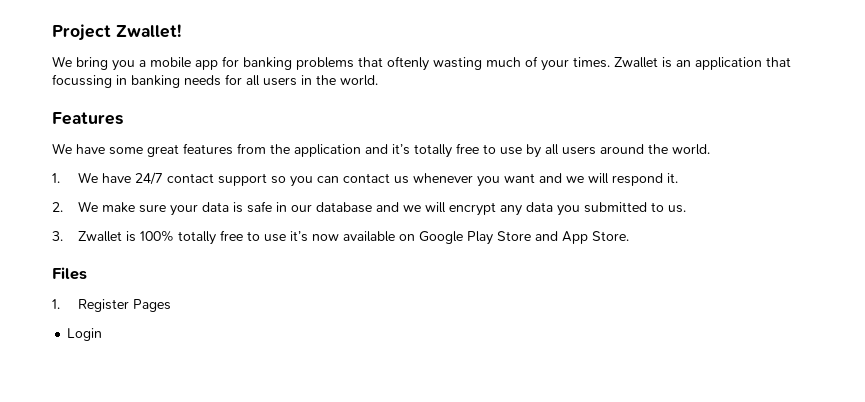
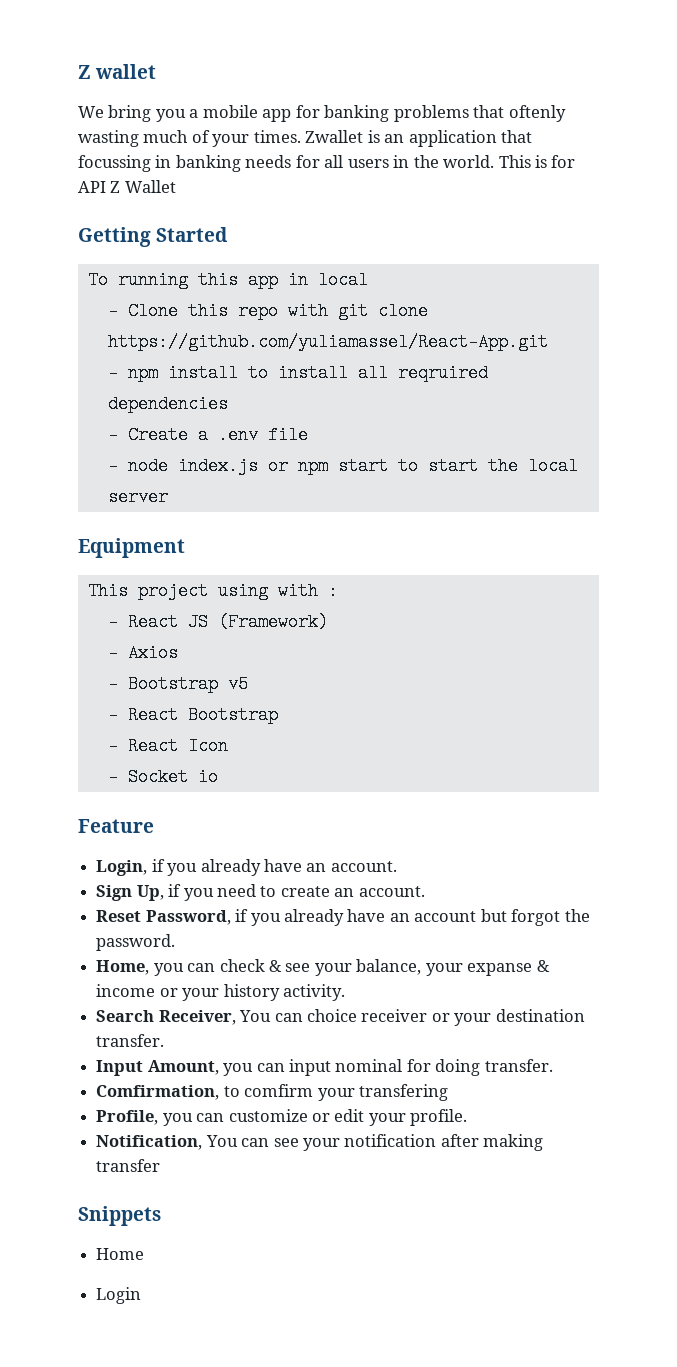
- Project Zwallet!
+ Z wallet
- Zwallet is an application that focussing in banking needs for all users in the world.
- Features
- We have some great features from the application and it’s totally free to use by all users around the world.
- 1. We have 24/7 contact support so you can contact us whenever you want and we will respond it.
- 2. We make sure your data is safe in our database and we will encrypt any data you submitted to us.
- 3. Zwallet is 100% totally free to use it’s now available on Google Play Store and App Store.
- Files
- 1. Register Pages
+ Zwallet is an application that focussing in banking needs for all users in the world. This is for API Z Wallet
+ Getting Started
+ To running this app in local
+ - Clone this repo with git clone https://github.com/yuliamassel/React-App.git
+ - npm install to install all reqruired dependencies
+ - Create a .env file
+ - node index.js or npm start to start the local server
+ Equipment
+ This project using with :
+ - React JS (Framework)
+ - Axios
+ - Bootstrap v5
+ - React Bootstrap
+ - React Icon
+ - Socket io
+ Feature
+ Login, if you already have an account.
+ Sign Up, if you need to create an account.
+ Reset Password, if you already have an account but forgot the password.
+ Home, you can check & see your balance, your expanse & income or your history activity.
+ Search Receiver, You can choice receiver or your destination transfer.
+ Input Amount, you can input nominal for doing transfer.
+ Comfirmation, to comfirm your transfering
+ Profile, you can customize or edit your profile.
+ Notification, You can see your notification after making transfer
+ Snippets
+ Home

